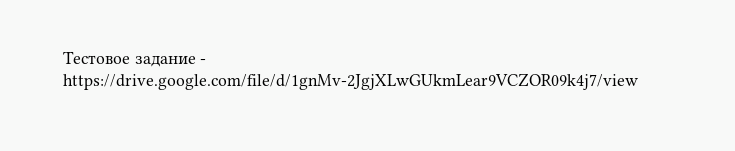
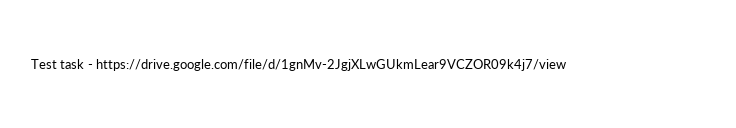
- Тестовое задание - https://drive.google.com/file/d/1gnMv-2JgjXLwGUkmLear9VCZOR09k4j7/view
+ Test task - https://drive.google.com/file/d/1gnMv-2JgjXLwGUkmLear9VCZOR09k4j7/view

